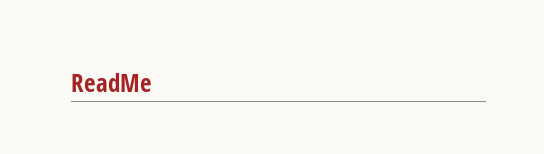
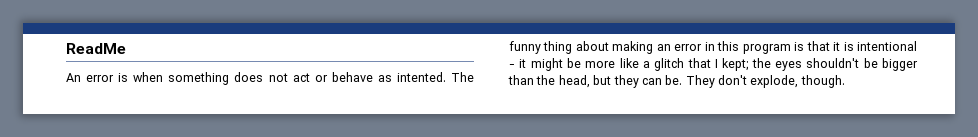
+ An error is when something does not act or behave as intented. The funny thing about making an error in this program is that it is intentional - it might be more like a glitch that I kept; the eyes shouldn't be bigger than the head, but they can be. They don't explode, though.

